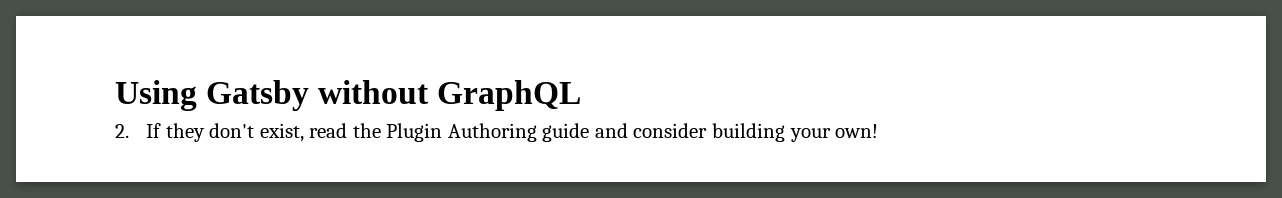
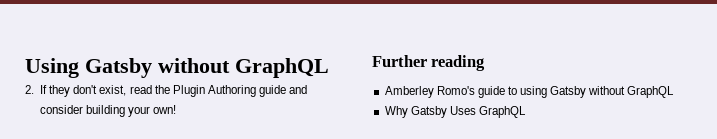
+ Further reading
+ Amberley Romo's guide to using Gatsby without GraphQL
+ Why Gatsby Uses GraphQL

